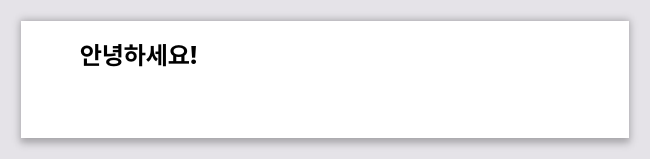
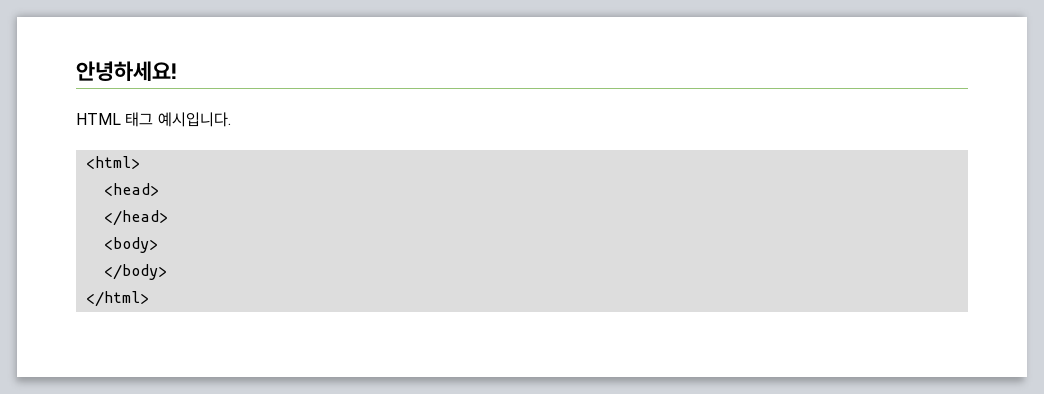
+ HTML 태그 예시입니다.
+ <html>
+ <head>
+ </head>
+ <body>
+ </body>
+ </html>

